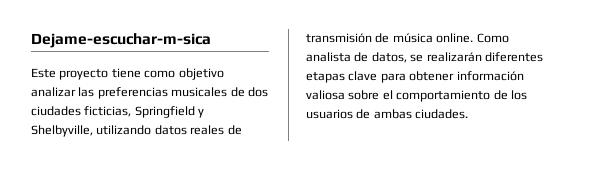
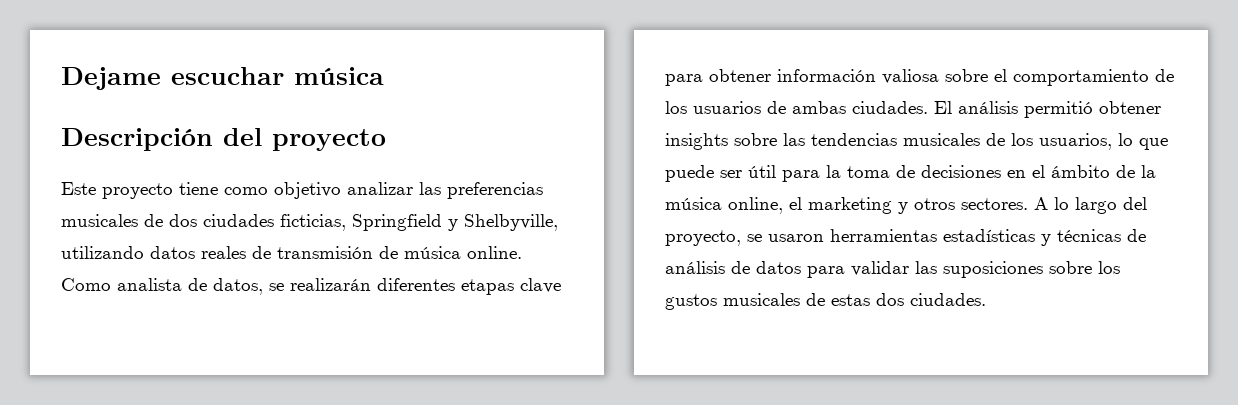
- Dejame-escuchar-m-sica
+ Dejame escuchar música
+ Descripción del proyecto
+ El análisis permitió obtener insights sobre las tendencias musicales de los usuarios, lo que puede ser útil para la toma de decisiones en el ámbito de la música online, el marketing y otros sectores. A lo largo del proyecto, se usaron herramientas estadísticas y técnicas de análisis de datos para validar las suposiciones sobre los gustos musicales de estas dos ciudades.

